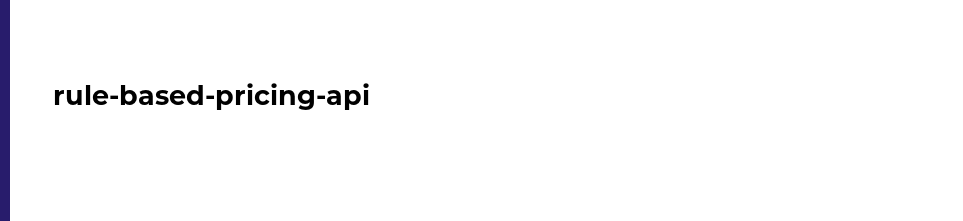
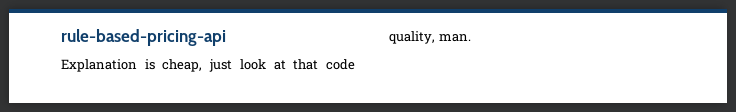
+ Explanation is cheap, just look at that code quality, man.

